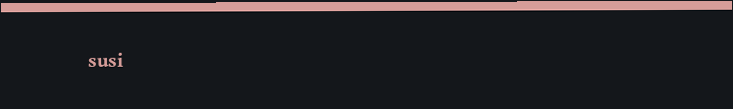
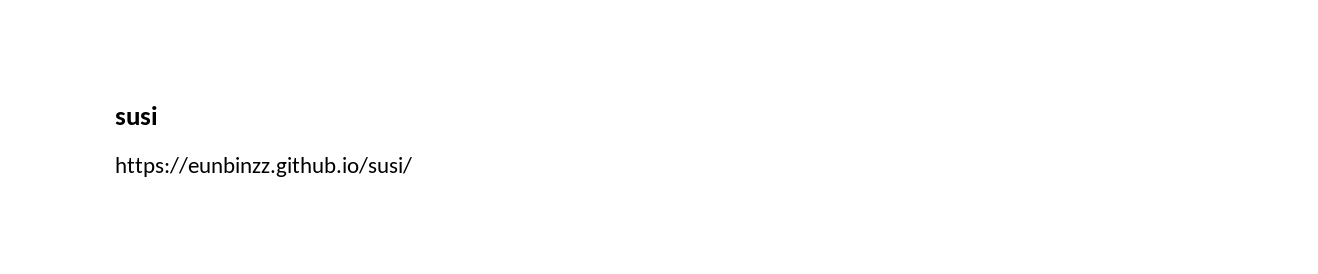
+ https://eunbinzz.github.io/susi/

